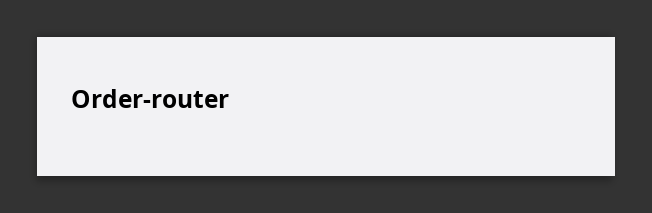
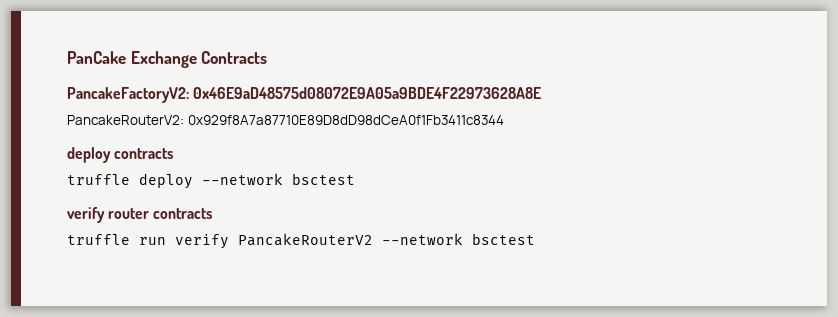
- Order-router
+ PanCake Exchange Contracts
+ PancakeFactoryV2: 0x46E9aD48575d08072E9A05a9BDE4F22973628A8E
+ PancakeRouterV2: 0x929f8A7a87710E89D8dD98dCeA0f1Fb3411c8344
+ deploy contracts
+ truffle deploy --network bsctest
+ verify router contracts
+ truffle run verify PancakeRouterV2 --network bsctest

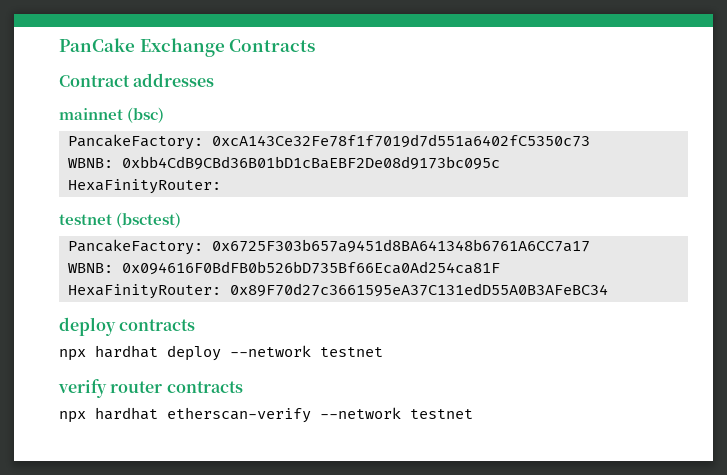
- PancakeFactoryV2: 0x46E9aD48575d08072E9A05a9BDE4F22973628A8E
- PancakeRouterV2: 0x929f8A7a87710E89D8dD98dCeA0f1Fb3411c8344
+ Contract addresses
+ mainnet (bsc)
+ PancakeFactory: 0xcA143Ce32Fe78f1f7019d7d551a6402fC5350c73
+ WBNB: 0xbb4CdB9CBd36B01bD1cBaEBF2De08d9173bc095c
+ HexaFinityRouter:
+ testnet (bsctest)
+ PancakeFactory: 0x6725F303b657a9451d8BA641348b6761A6CC7a17
+ WBNB: 0x094616F0BdFB0b526bD735Bf66Eca0Ad254ca81F
+ HexaFinityRouter: 0x89F70d27c3661595eA37C131edD55A0B3AFeBC34
- truffle deploy --network bsctest
+ npx hardhat deploy --network testnet
- truffle run verify PancakeRouterV2 --network bsctest
+ npx hardhat etherscan-verify --network testnet

